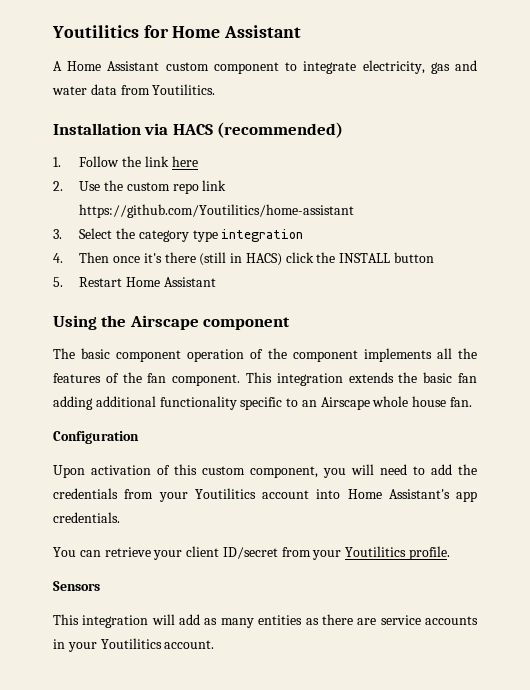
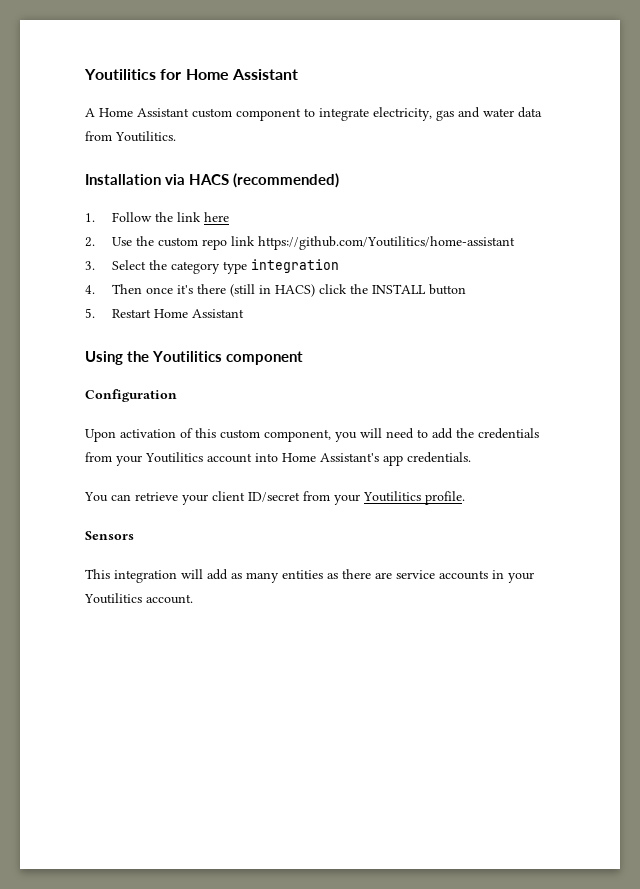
- Using the Airscape component
- The basic component operation of the component implements all the features of the fan component. This integration extends the basic fan adding additional functionality specific to an Airscape whole house fan.
+ Using the Youtilitics component

